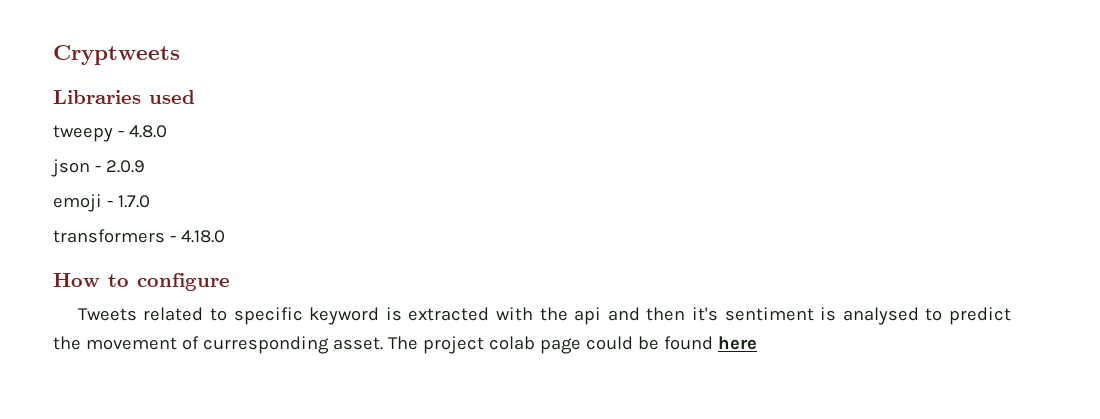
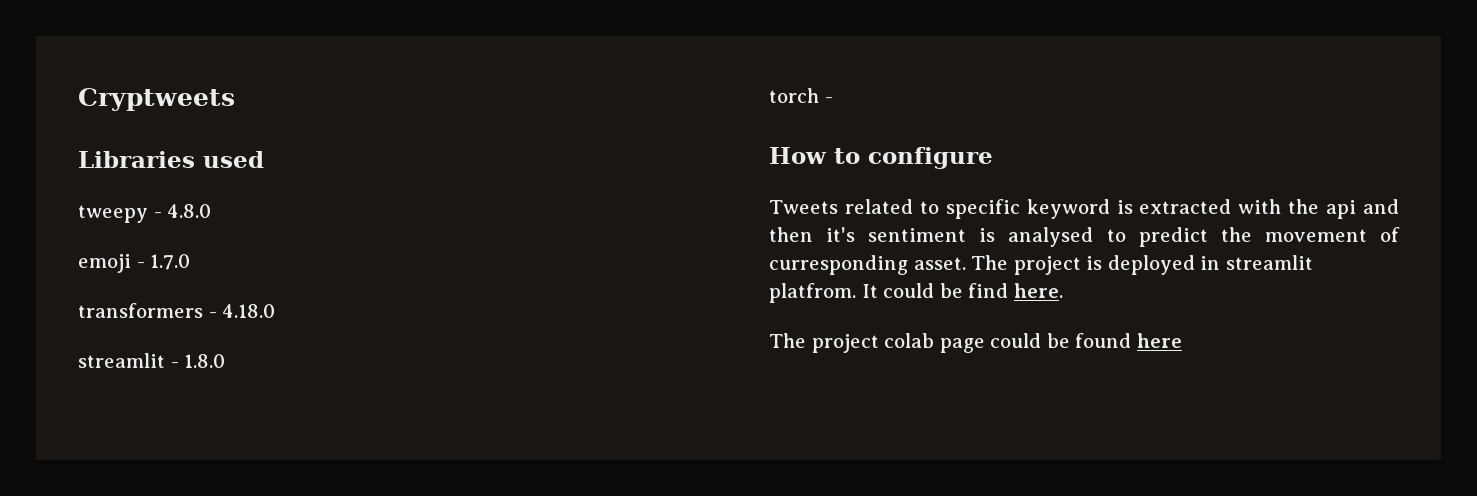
- json - 2.0.9
+ streamlit - 1.8.0
+ torch -
+ The project is deployed in streamlit platfrom. It could be find here.

